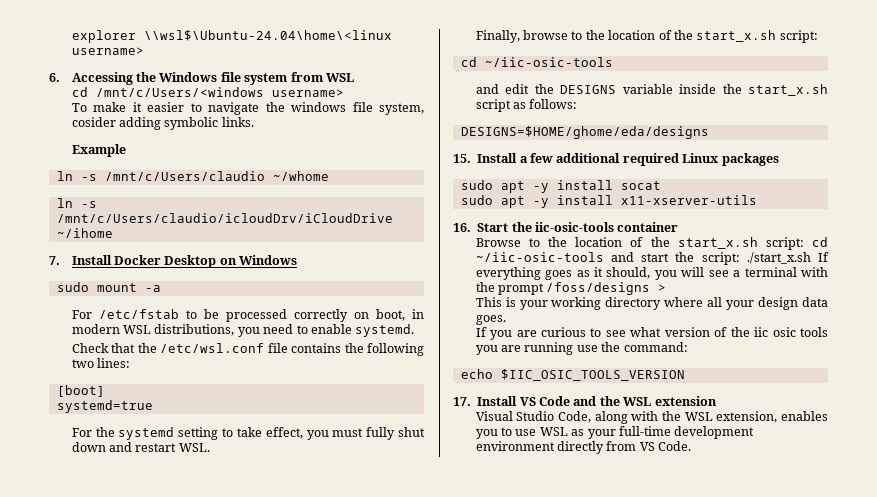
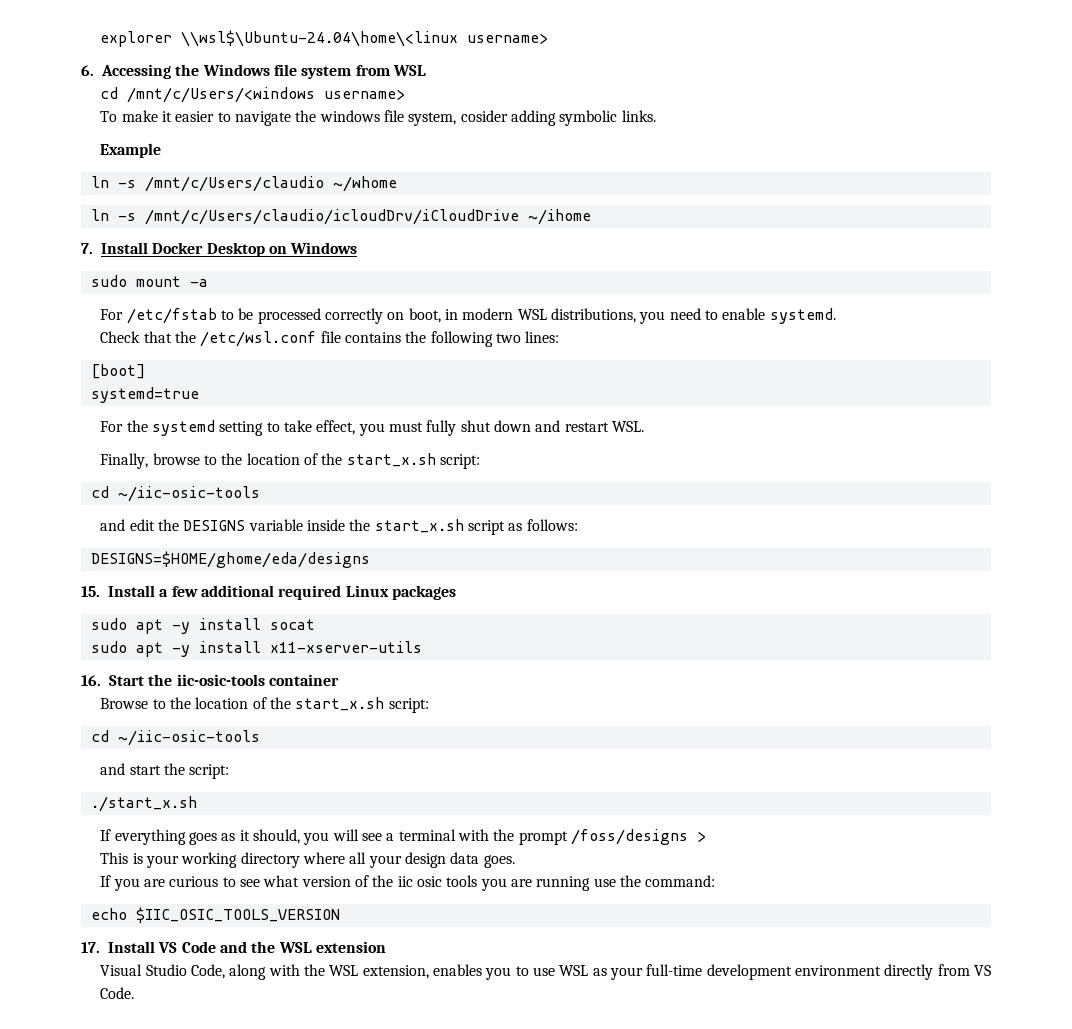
- Browse to the location of the start_x.sh script: cd ~/iic-osic-tools and start the script: ./start_x.sh If everything goes as it should, you will see a terminal with the prompt /foss/designs >
+ Browse to the location of the start_x.sh script:
+ cd ~/iic-osic-tools
+ and start the script:
+ ./start_x.sh
+ If everything goes as it should, you will see a terminal with the prompt /foss/designs >

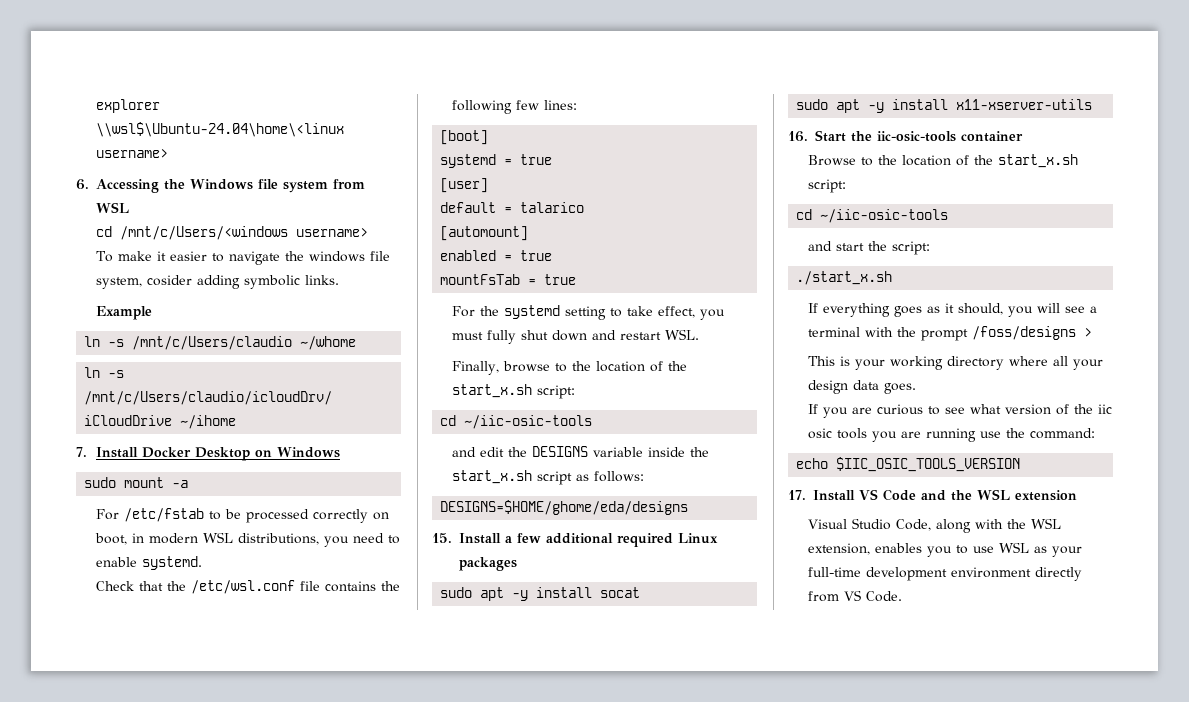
- Check that the /etc/wsl.conf file contains the following two lines:
+ Check that the /etc/wsl.conf file contains the following few lines:
- systemd=true
+ systemd = true
+ [user]
+ default = talarico
+ [automount]
+ enabled = true
+ mountFsTab = true

